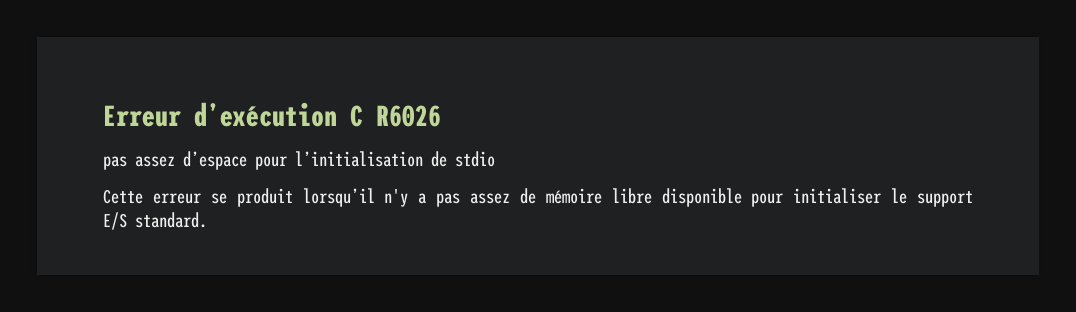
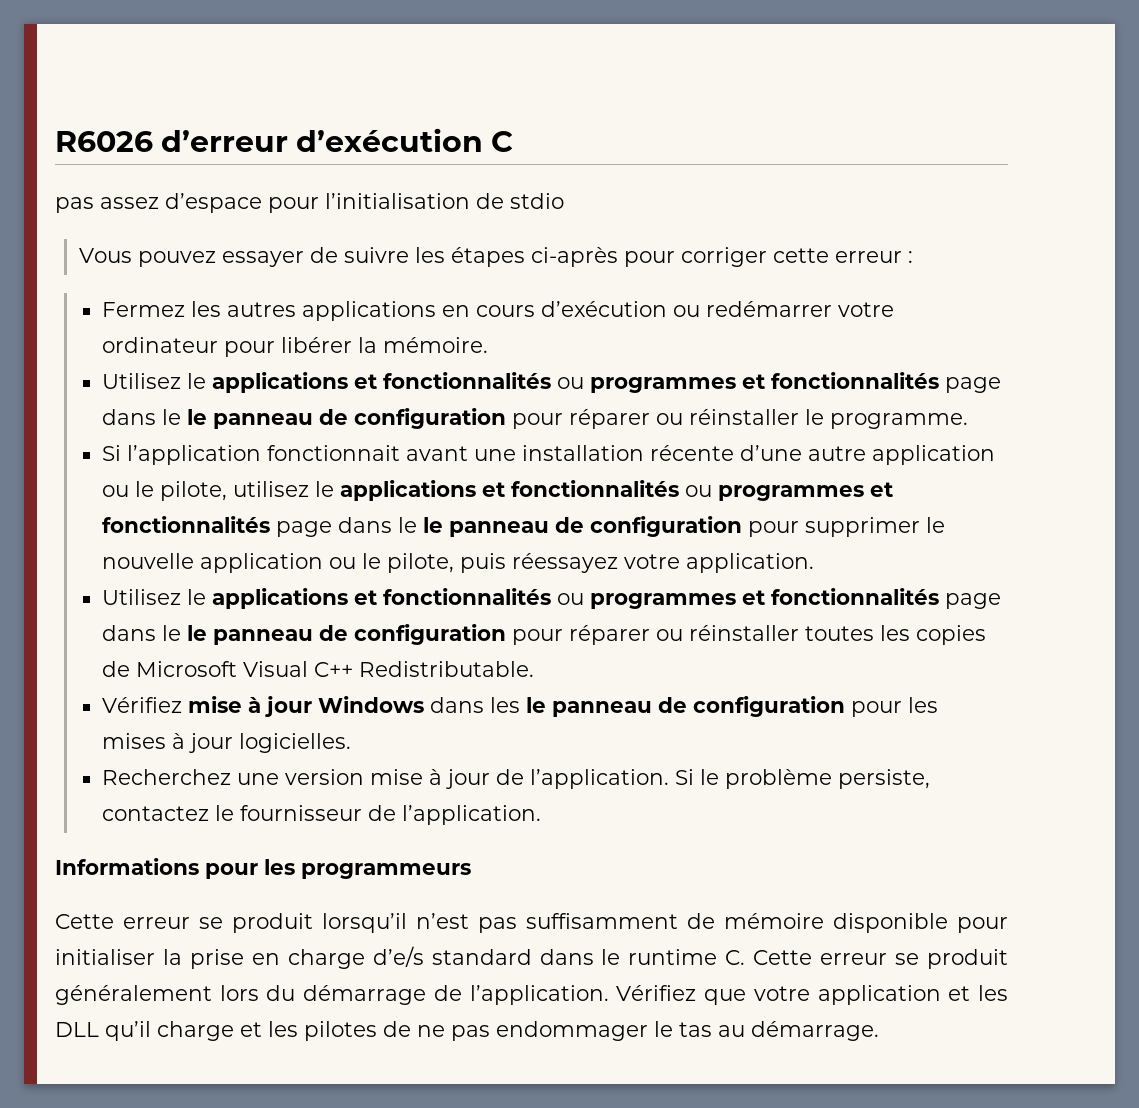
- Erreur d’exécution C R6026
+ R6026 d’erreur d’exécution C
+ Vous pouvez essayer de suivre les étapes ci-après pour corriger cette erreur :
+ Fermez les autres applications en cours d’exécution ou redémarrer votre ordinateur pour libérer la mémoire.
+ Utilisez le applications et fonctionnalités ou programmes et fonctionnalités page dans le le panneau de configuration pour réparer ou réinstaller le programme.
+ Si l’application fonctionnait avant une installation récente d’une autre application ou le pilote, utilisez le applications et fonctionnalités ou programmes et fonctionnalités page dans le le panneau de configuration pour supprimer le nouvelle application ou le pilote, puis réessayez votre application.
+ Utilisez le applications et fonctionnalités ou programmes et fonctionnalités page dans le le panneau de configuration pour réparer ou réinstaller toutes les copies de Microsoft Visual C++ Redistributable.
+ Vérifiez mise à jour Windows dans les le panneau de configuration pour les mises à jour logicielles.
+ Recherchez une version mise à jour de l’application. Si le problème persiste, contactez le fournisseur de l’application.
+ Informations pour les programmeurs
- Cette erreur se produit lorsqu’il n'y a pas assez de mémoire libre disponible pour initialiser le support E/S standard.
+ Cette erreur se produit lorsqu’il n’est pas suffisamment de mémoire disponible pour initialiser la prise en charge d’e/s standard dans le runtime C. Cette erreur se produit généralement lors du démarrage de l’application. Vérifiez que votre application et les DLL qu’il charge et les pilotes de ne pas endommager le tas au démarrage.

